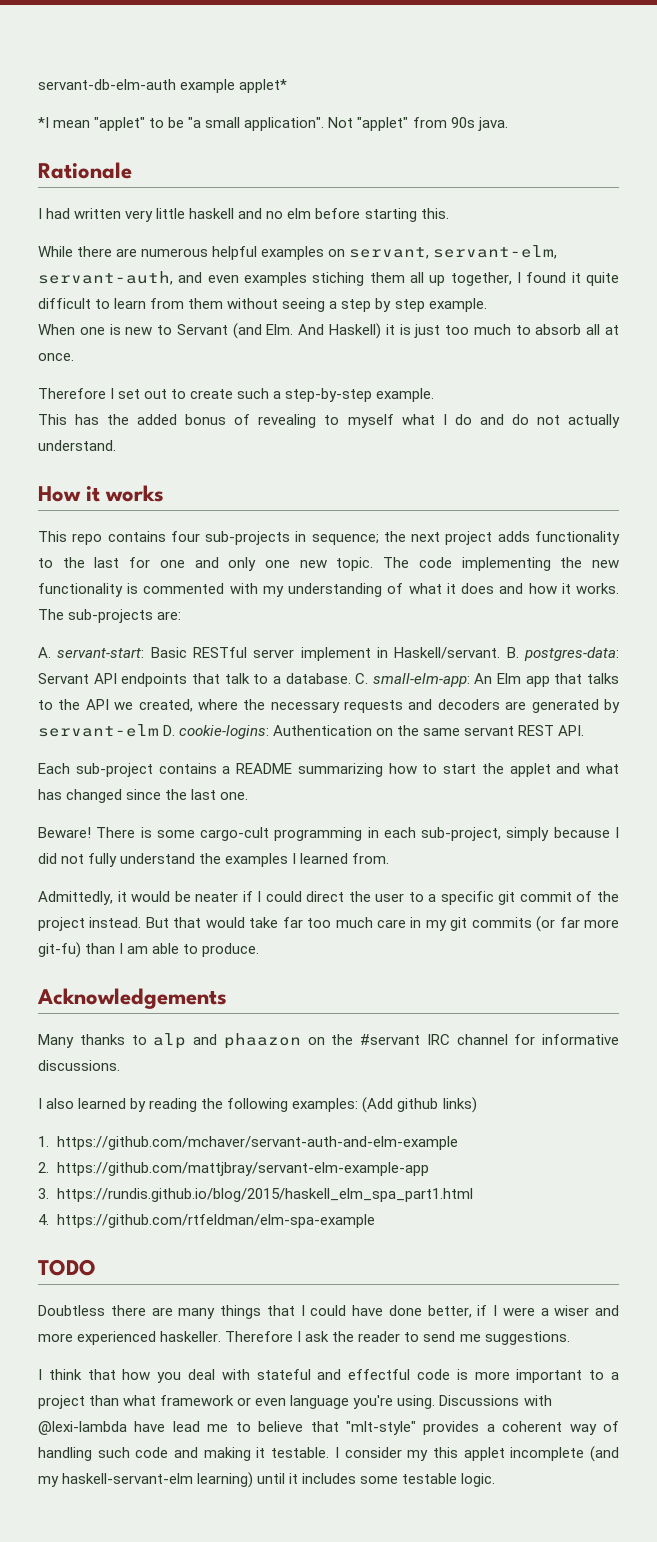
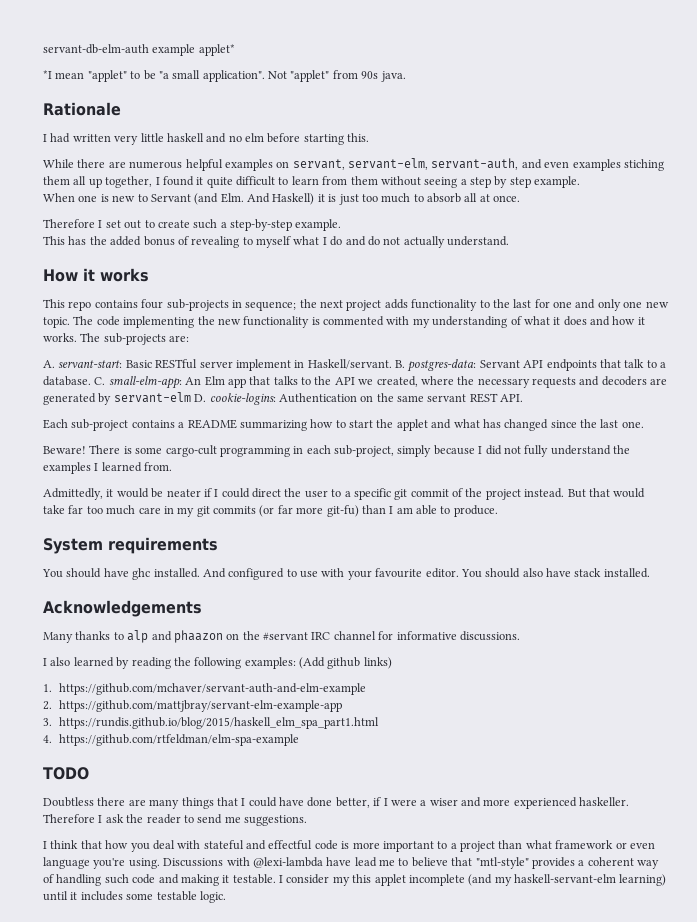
+ System requirements
+ You should have ghc installed. And configured to use with your favourite editor. You should also have stack installed.
- Discussions with @lexi-lambda have lead me to believe that "mlt-style" provides a coherent way of handling such code and making it testable.
+ Discussions with @lexi-lambda have lead me to believe that "mtl-style" provides a coherent way of handling such code and making it testable.

